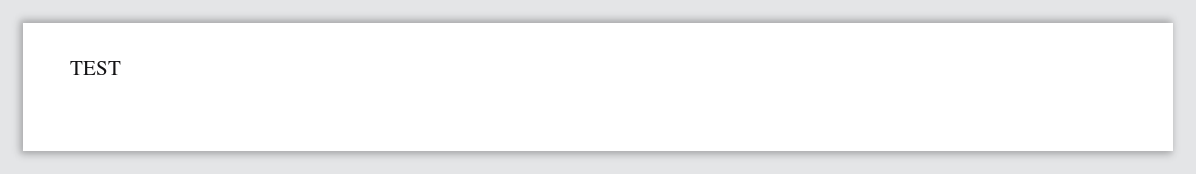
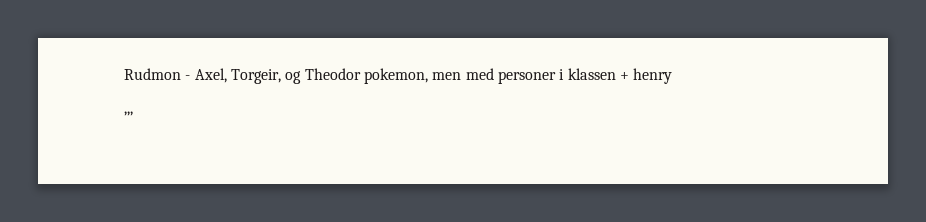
- TEST
+ Rudmon - Axel, Torgeir, og Theodor pokemon, men med personer i klassen + henry
+ ,,,

